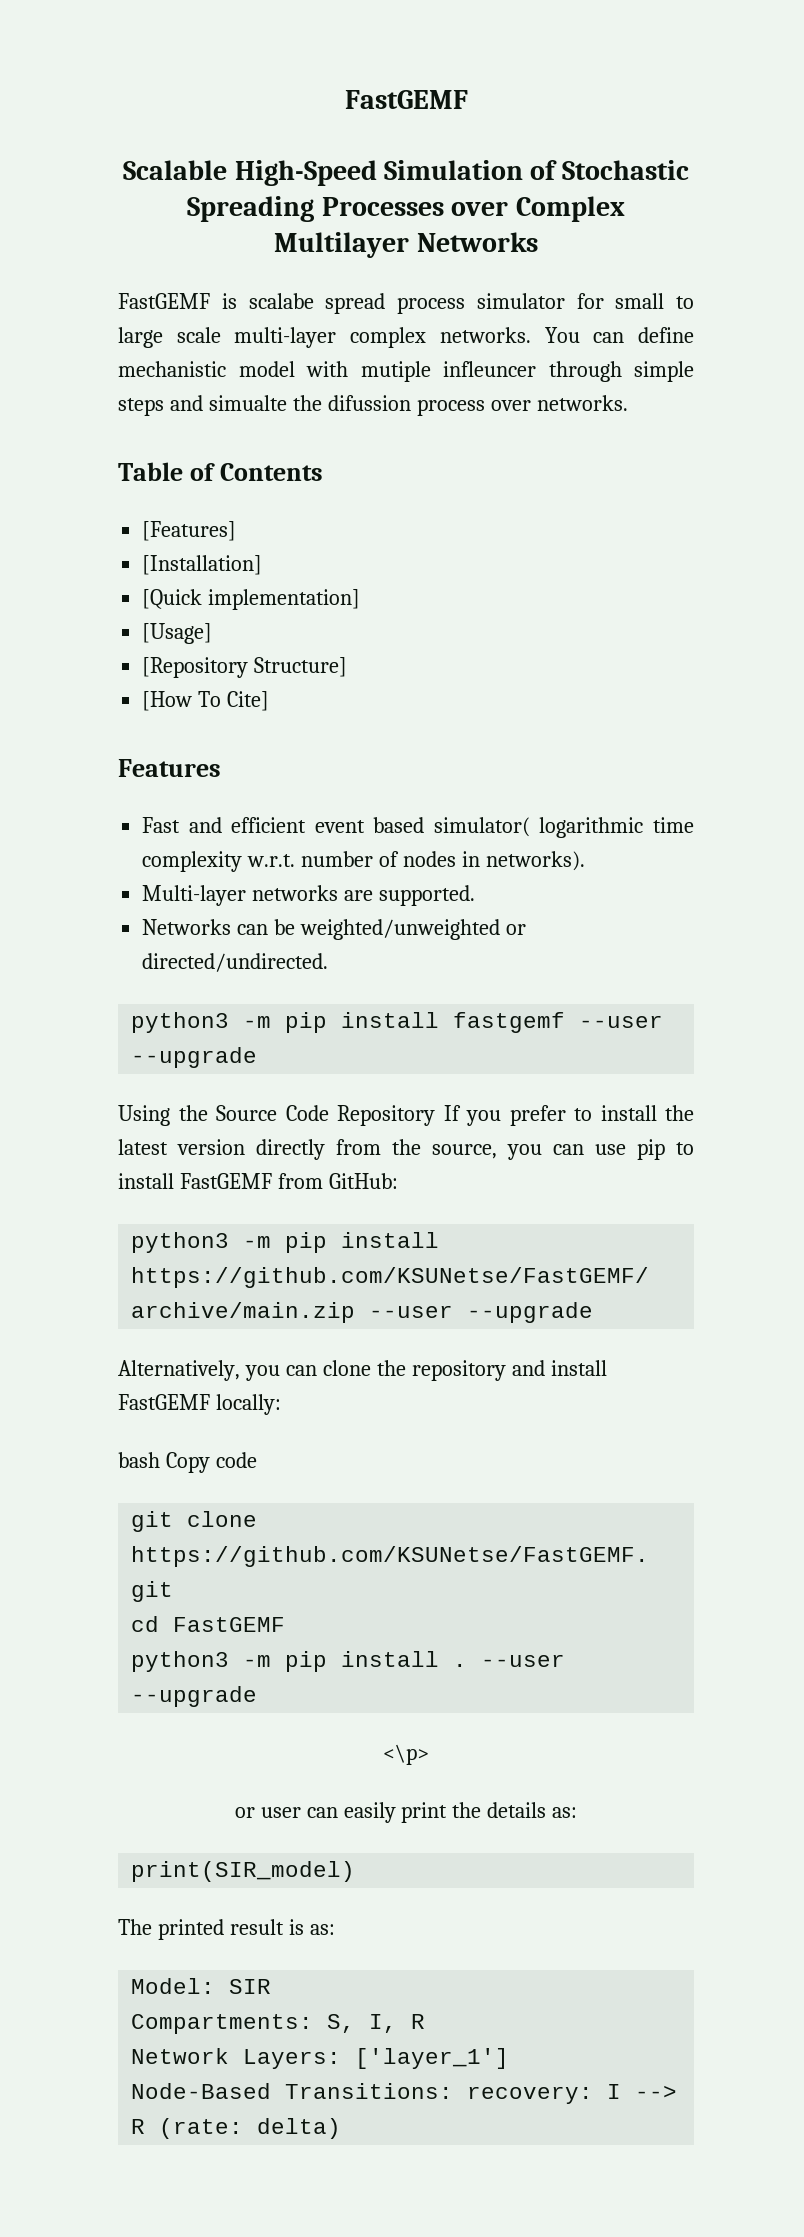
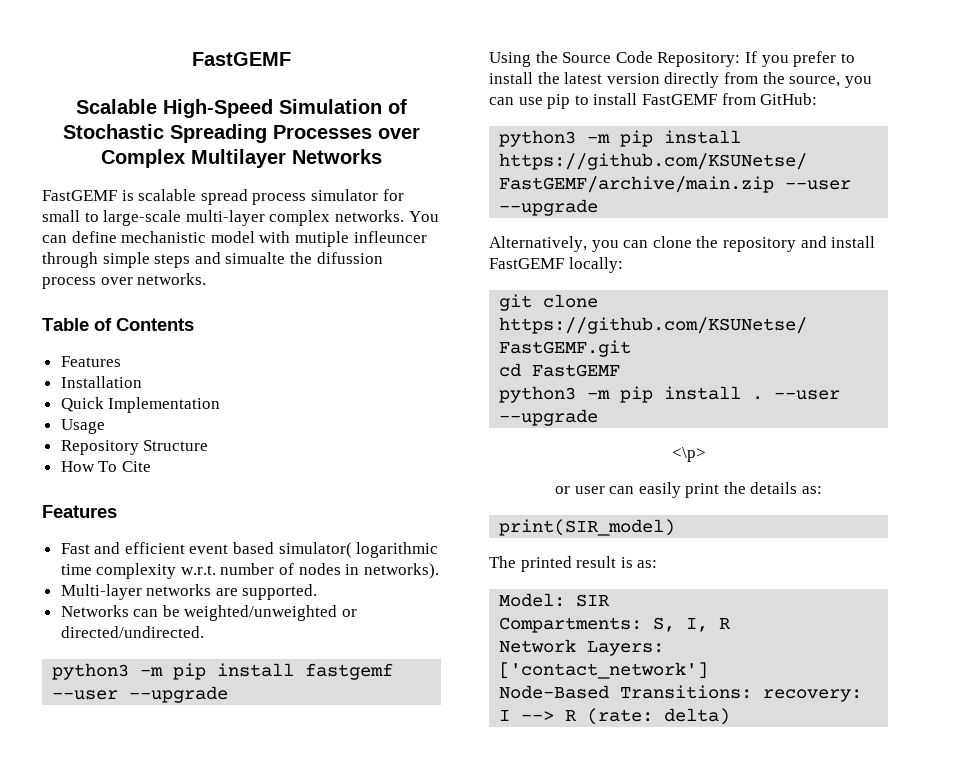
- FastGEMF is scalabe spread process simulator for small to large scale multi-layer complex networks.
+ FastGEMF is scalable spread process simulator for small to large-scale multi-layer complex networks.
  Table of Contents
- [Features]
- [Installation]
- [Quick implementation]
- [Usage]
- [Repository Structure]
- [How To Cite]
+ Features
+ Installation
+ Quick Implementation
+ Usage
+ Repository Structure
+ How To Cite
- Using the Source Code Repository If you prefer to install the latest version directly from the source, you can use pip to install FastGEMF from GitHub:
+ Using the Source Code Repository: If you prefer to install the latest version directly from the source, you can use pip to install FastGEMF from GitHub:
- bash Copy code
- Network Layers: ['layer_1']
+ Network Layers: ['contact_network']

